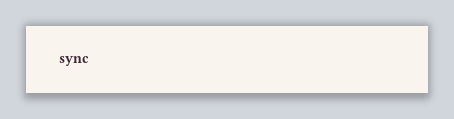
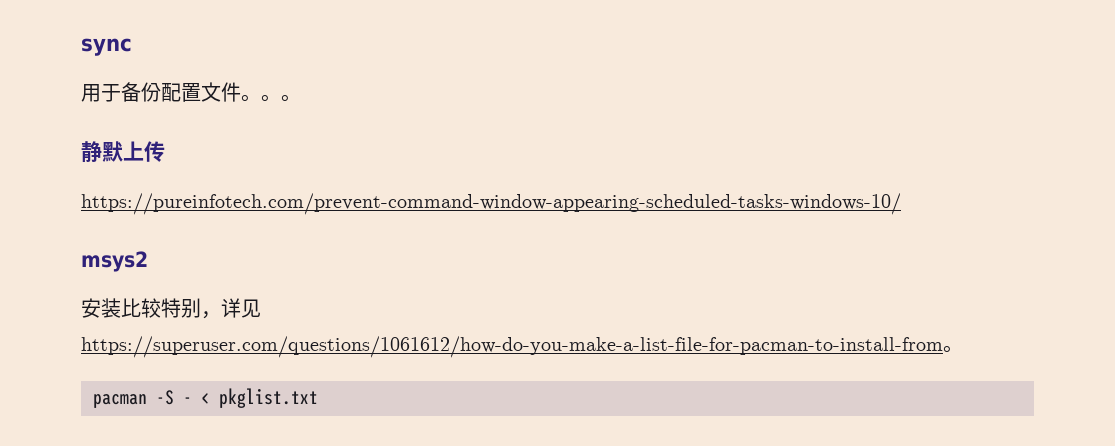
+ 用于备份配置文件。。。
+ 静默上传
+ https://pureinfotech.com/prevent-command-window-appearing-scheduled-tasks-windows-10/
+ msys2
+ 安装比较特别，详见https://superuser.com/questions/1061612/how-do-you-make-a-list-file-for-pacman-to-install-from。
+ pacman -S - < pkglist.txt

